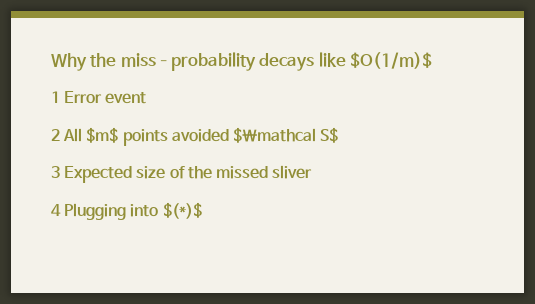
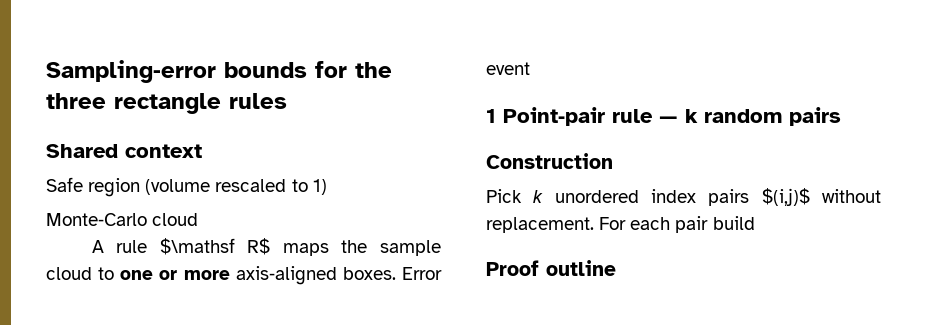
- Why the miss–probability decays like $O(1/m)$
- 1 Error event
- 2 All $m$ points avoided $\mathcal S$
- 3 Expected size of the missed sliver
- 4 Plugging into $(*)$
+ Sampling‑error bounds for the three rectangle rules
+ Shared context
+ Safe region (volume rescaled to 1)
+ Monte‑Carlo cloud
+ A rule $\mathsf R$ maps the sample cloud to one or more axis‑aligned boxes. Error event
+ 1 Point‑pair rule — k random pairs
+ Construction
+ Pick k unordered index pairs $(i,j)$ without replacement. For each pair build
+ Proof outline

